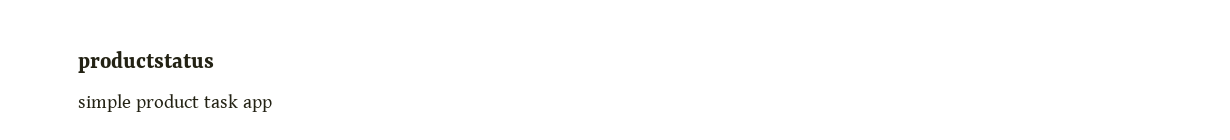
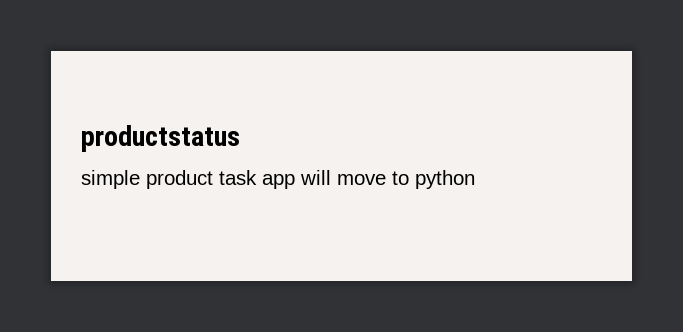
- simple product task app
+ simple product task app will move to python

